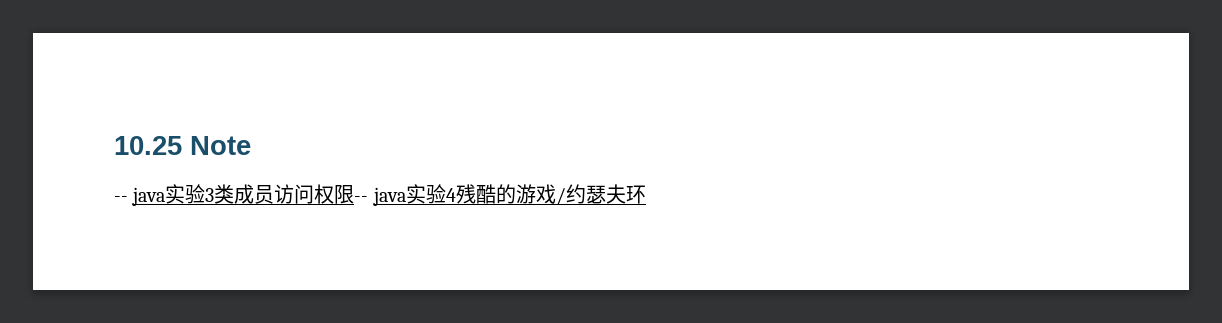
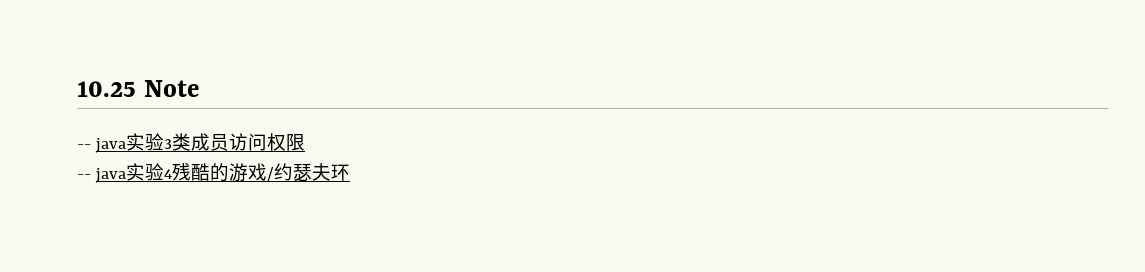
- -- java实验3类成员访问权限-- java实验4残酷的游戏/约瑟夫环
+ -- java实验3类成员访问权限
+ -- java实验4残酷的游戏/约瑟夫环

